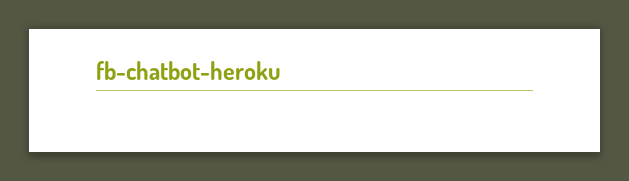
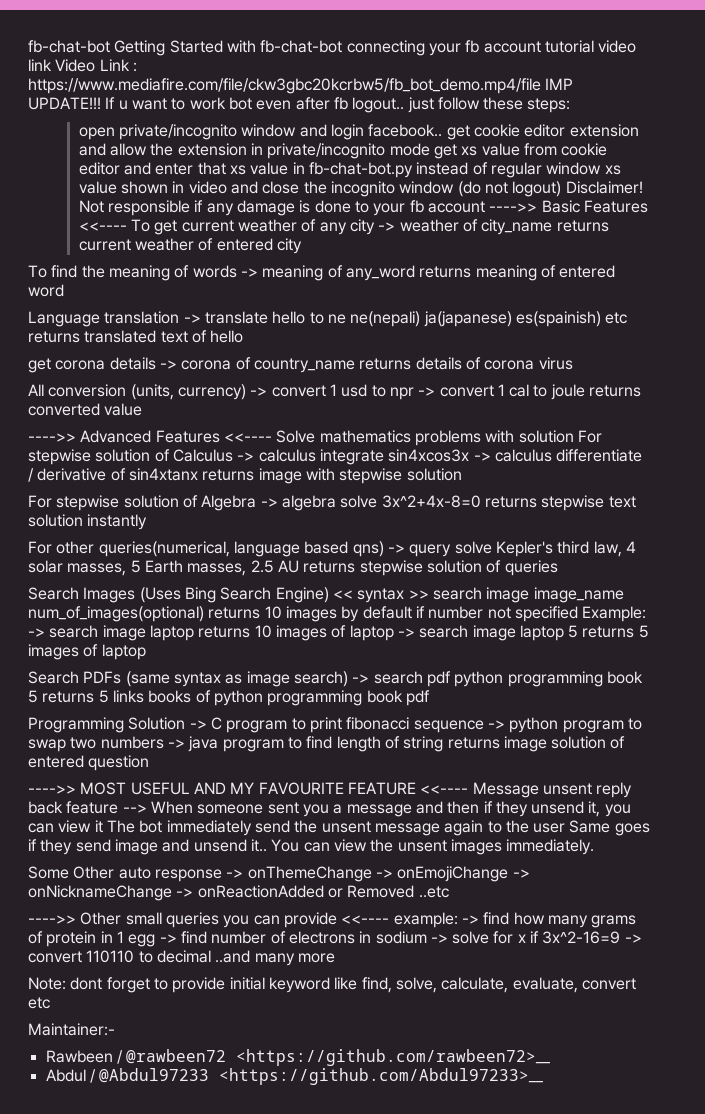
- fb-chatbot-heroku
+ fb-chat-bot Getting Started with fb-chat-bot connecting your fb account tutorial video link Video Link : https://www.mediafire.com/file/ckw3gbc20kcrbw5/fb_bot_demo.mp4/file IMP UPDATE!!! If u want to work bot even after fb logout.. just follow these steps:
+ open private/incognito window and login facebook.. get cookie editor extension and allow the extension in private/incognito mode get xs value from cookie editor and enter that xs value in fb-chat-bot.py instead of regular window xs value shown in video and close the incognito window (do not logout) Disclaimer! Not responsible if any damage is done to your fb account ---->> Basic Features <<---- To get current weather of any city -> weather of city_name returns current weather of entered city
+ To find the meaning of words -> meaning of any_word returns meaning of entered word
+ Language translation -> translate hello to ne ne(nepali) ja(japanese) es(spainish) etc returns translated text of hello
+ get corona details -> corona of country_name returns details of corona virus
+ All conversion (units, currency) -> convert 1 usd to npr -> convert 1 cal to joule returns converted value
+ ---->> Advanced Features <<---- Solve mathematics problems with solution For stepwise solution of Calculus -> calculus integrate sin4xcos3x -> calculus differentiate / derivative of sin4xtanx returns image with stepwise solution
+ For stepwise solution of Algebra -> algebra solve 3x^2+4x-8=0 returns stepwise text solution instantly
+ For other queries(numerical, language based qns) -> query solve Kepler's third law, 4 solar masses, 5 Earth masses, 2.5 AU returns stepwise solution of queries
+ Search Images (Uses Bing Search Engine) << syntax >> search image image_name num_of_images(optional) returns 10 images by default if number not specified Example: -> search image laptop returns 10 images of laptop -> search image laptop 5 returns 5 images of laptop
+ Search PDFs (same syntax as image search) -> search pdf python programming book 5 returns 5 links books of python programming book pdf
+ Programming Solution -> C program to print fibonacci sequence -> python program to swap two numbers -> java program to find length of string returns image solution of entered question
+ ---->> MOST USEFUL AND MY FAVOURITE FEATURE <<---- Message unsent reply back feature --> When someone sent you a message and then if they unsend it, you can view it The bot immediately send the unsent message again to the user Same goes if they send image and unsend it.. You can view the unsent images immediately.
+ Some Other auto response -> onThemeChange -> onEmojiChange -> onNicknameChange -> onReactionAdded or Removed ..etc
+ ---->> Other small queries you can provide <<---- example: -> find how many grams of protein in 1 egg -> find number of electrons in sodium -> solve for x if 3x^2-16=9 -> convert 110110 to decimal ..and many more
+ Note: dont forget to provide initial keyword like find, solve, calculate, evaluate, convert etc
+ Maintainer:-
+ Rawbeen / @rawbeen72 <https://github.com/rawbeen72>__
+ Abdul / @Abdul97233 <https://github.com/Abdul97233>__

